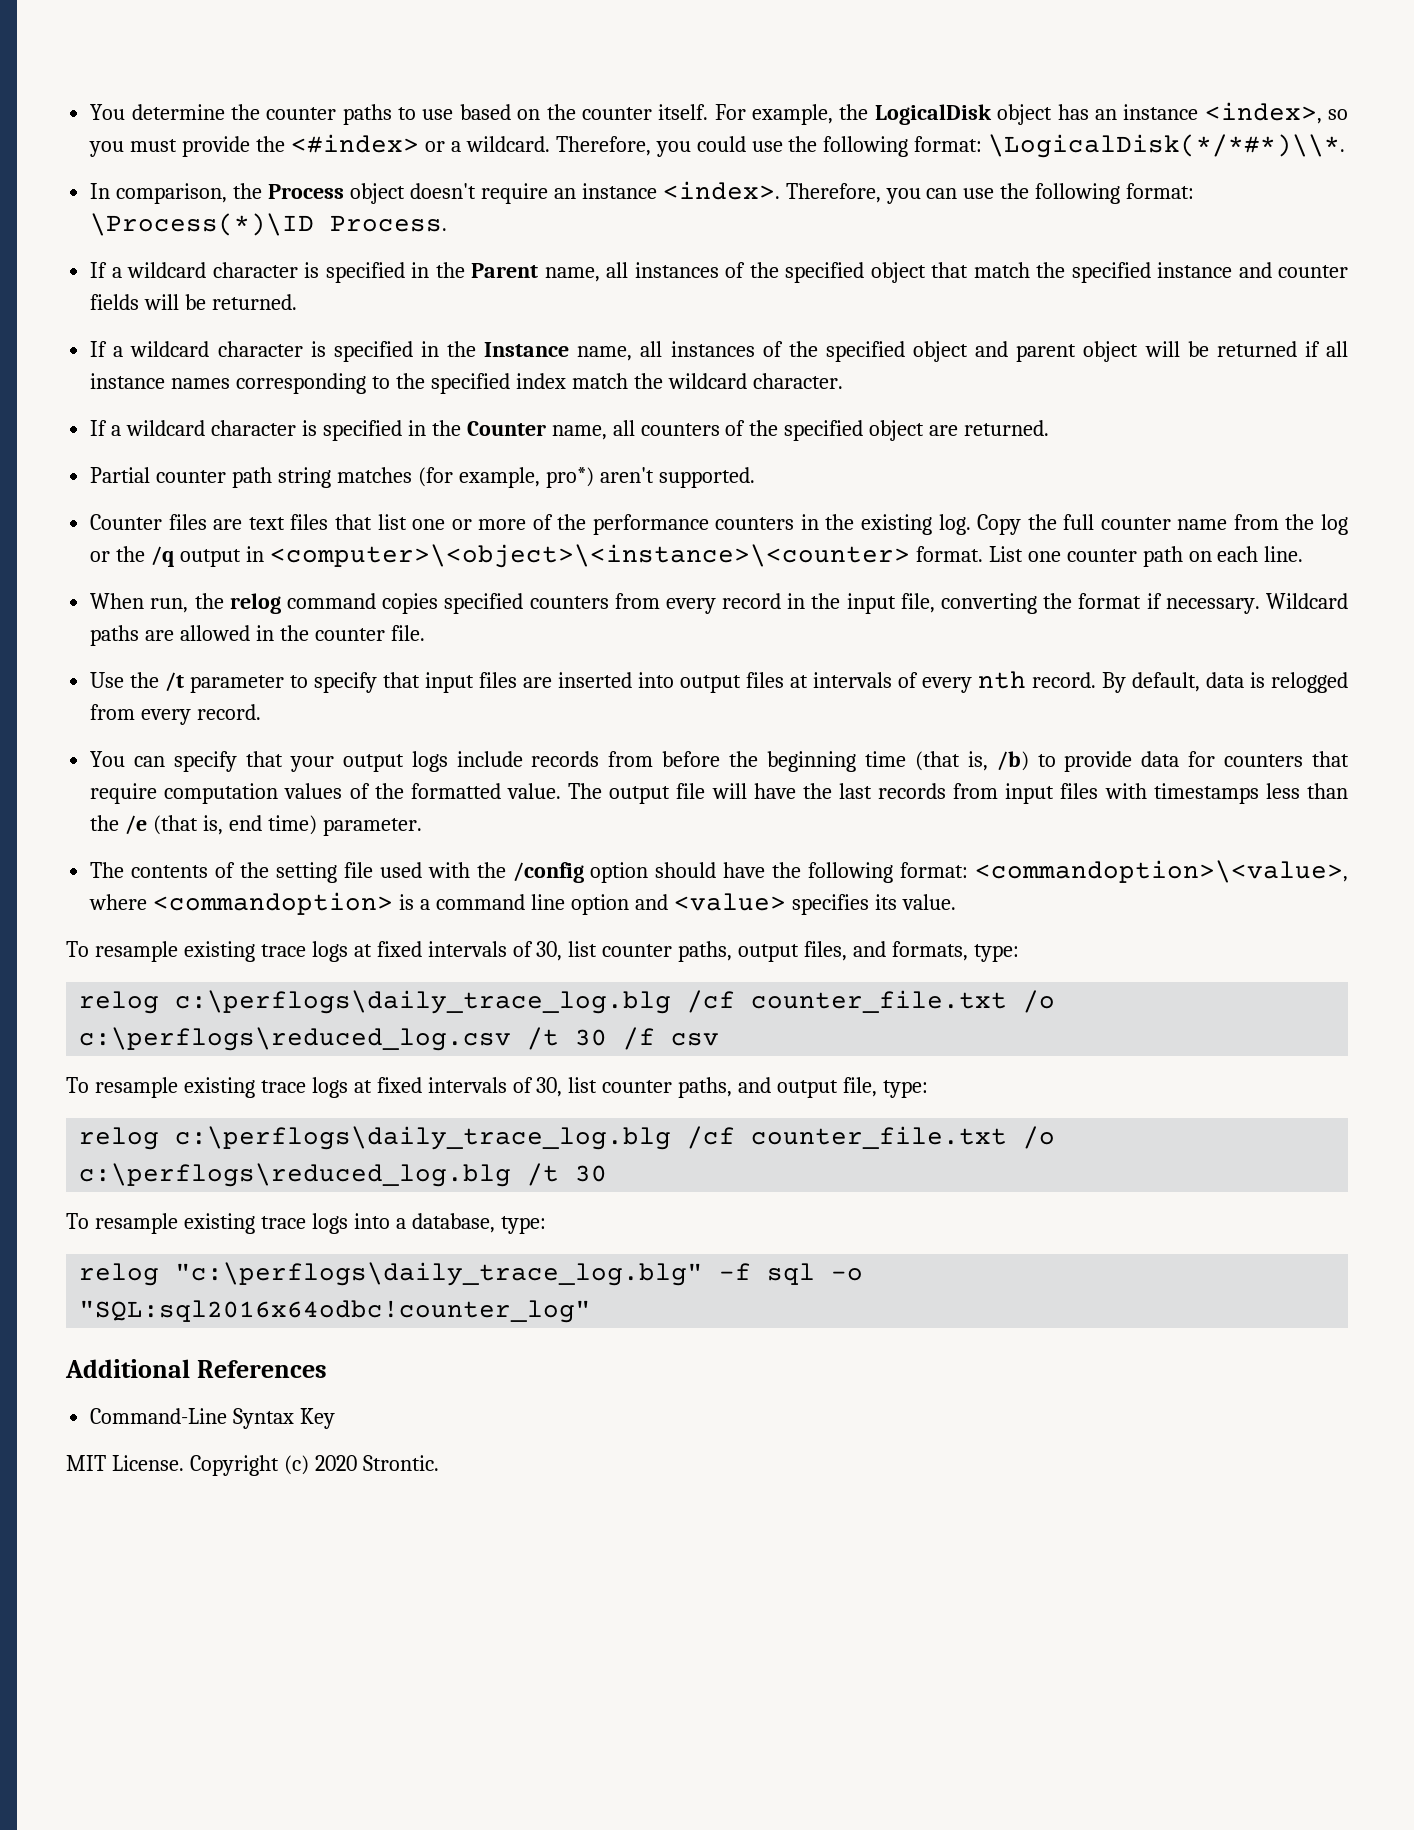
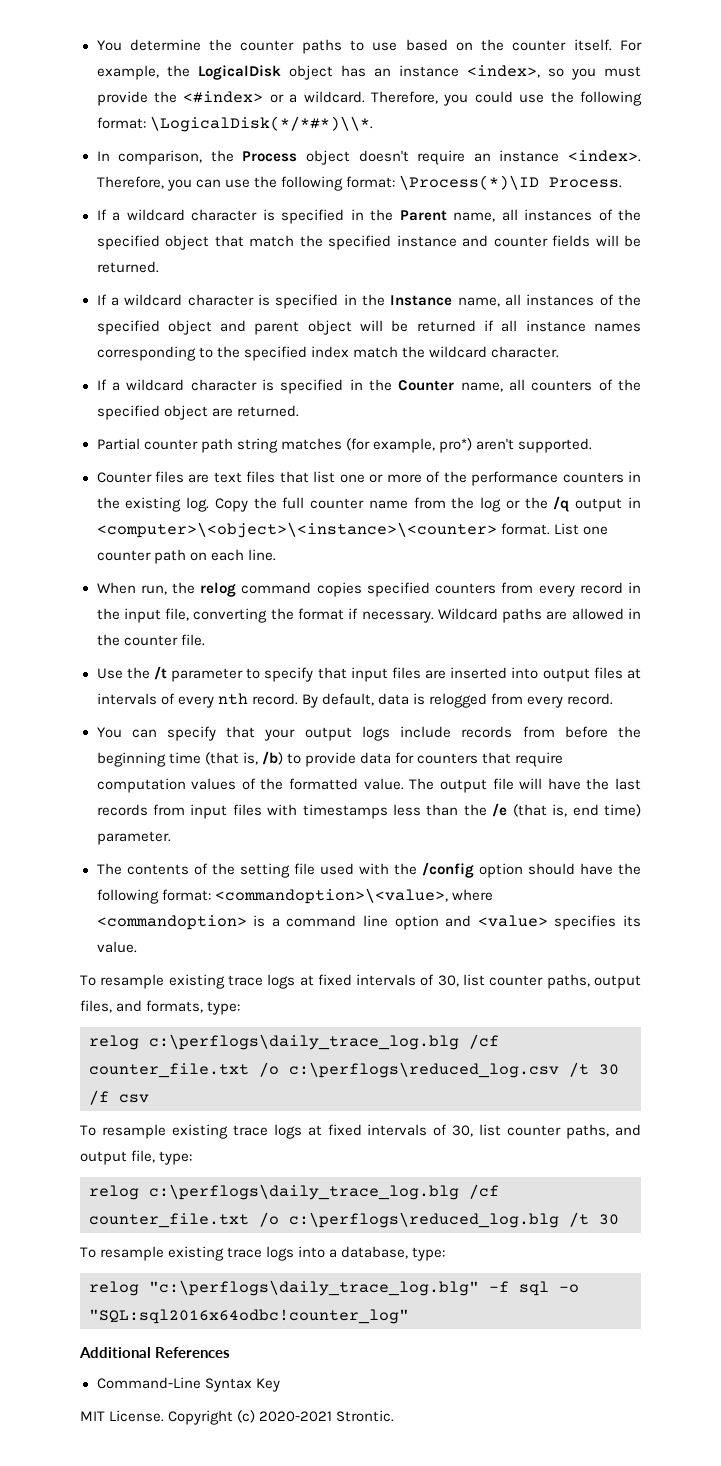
- Copyright (c) 2020 Strontic.
+ Copyright (c) 2020-2021 Strontic.

